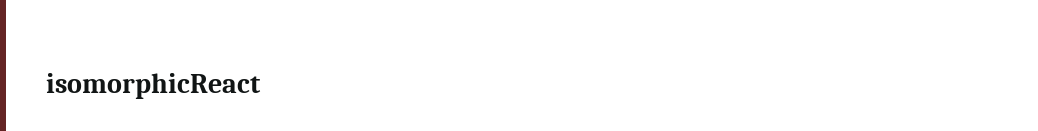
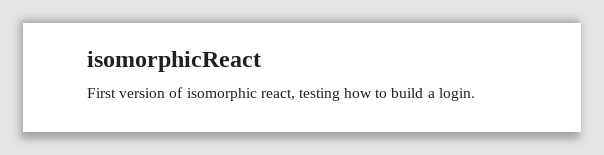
+ First version of isomorphic react, testing how to build a login.

